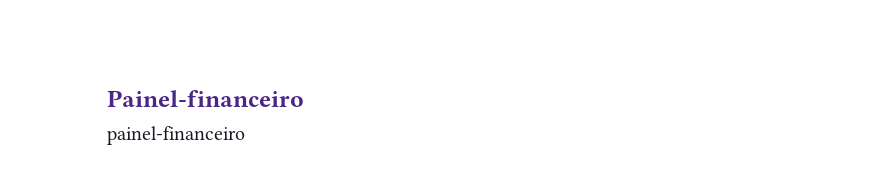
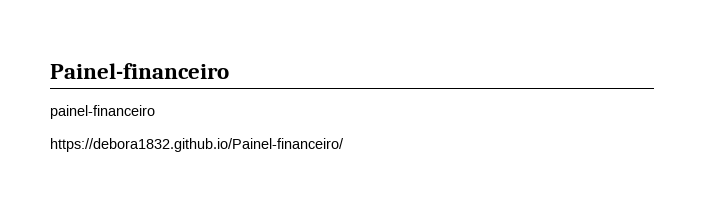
+ https://debora1832.github.io/Painel-financeiro/

